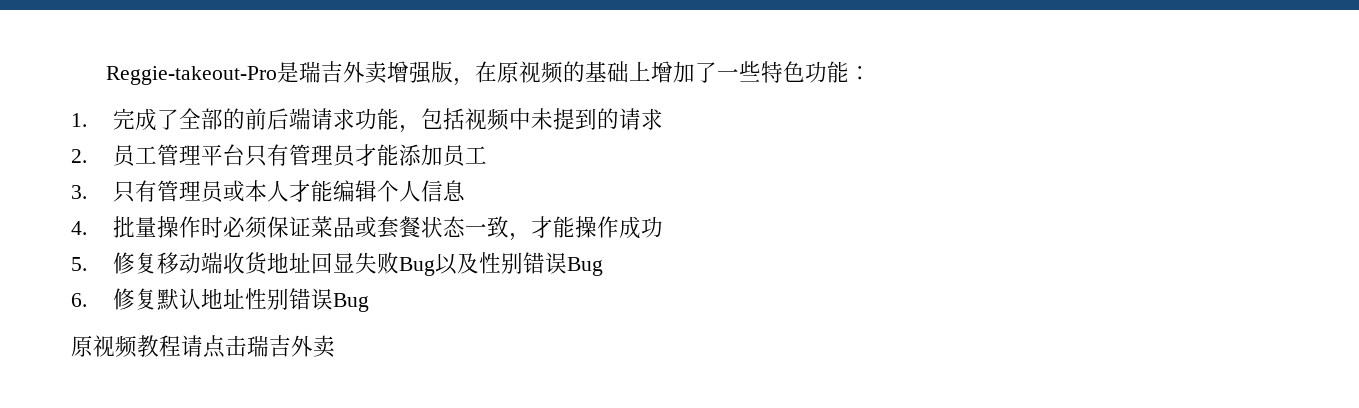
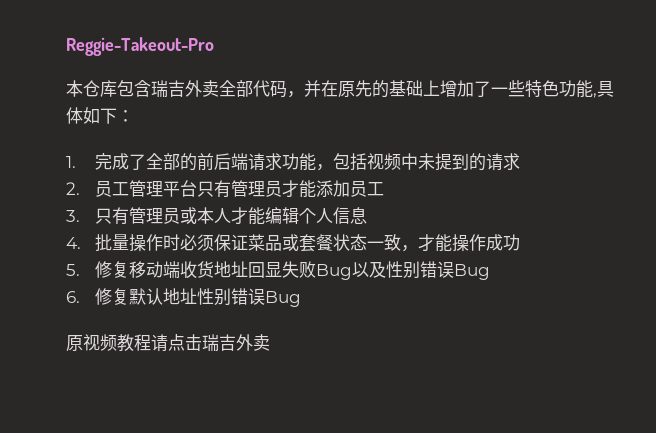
- Reggie-takeout-Pro是瑞吉外卖增强版，在原视频的基础上增加了一些特色功能：
+ Reggie-Takeout-Pro
+ 本仓库包含瑞吉外卖全部代码，并在原先的基础上增加了一些特色功能,具体如下：

